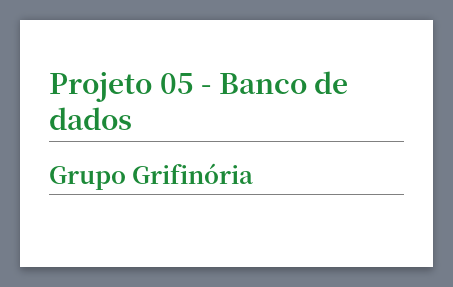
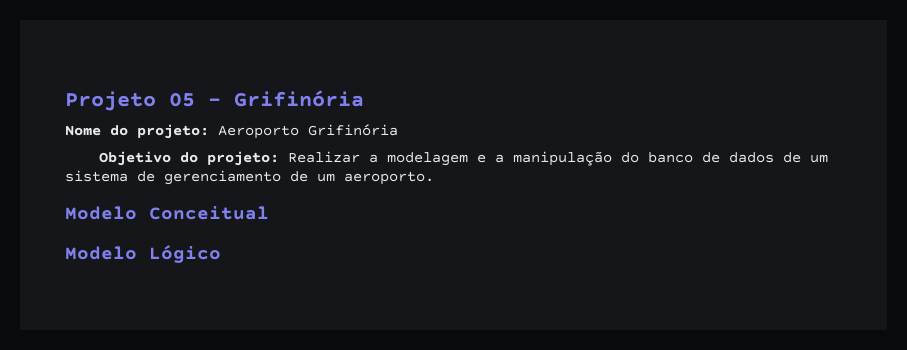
- Projeto 05 - Banco de dados
- Grupo Grifinória
+ Projeto 05 - Grifinória
+ Nome do projeto: Aeroporto Grifinória
+ Objetivo do projeto: Realizar a modelagem e a manipulação do banco de dados de um sistema de gerenciamento de um aeroporto.
+ Modelo Conceitual
+ Modelo Lógico

